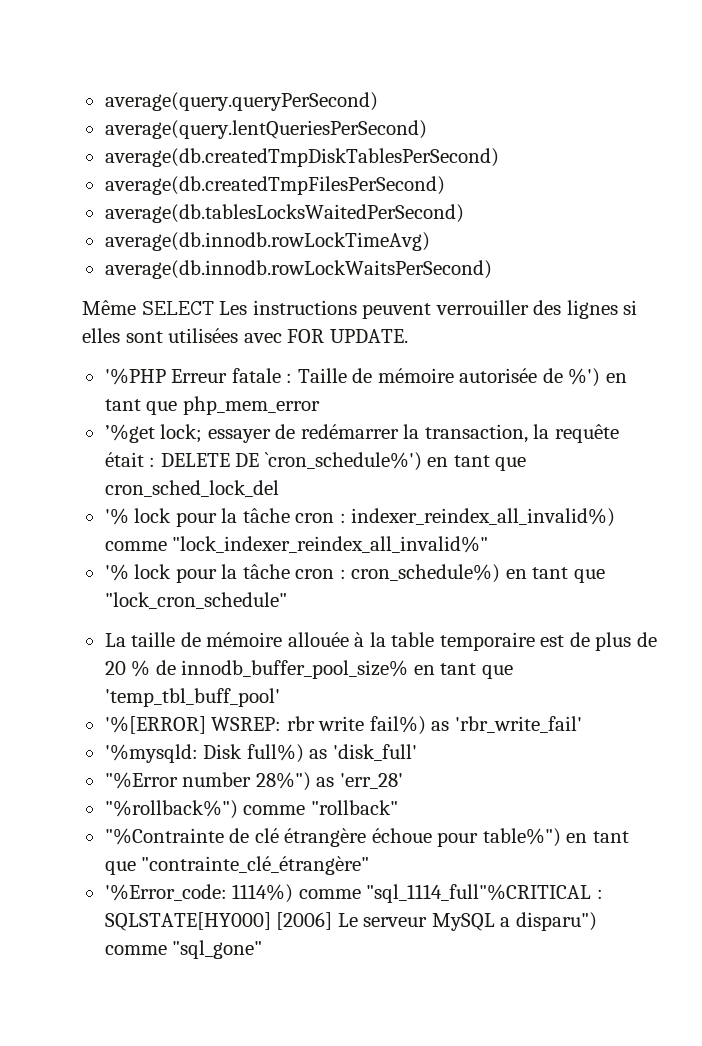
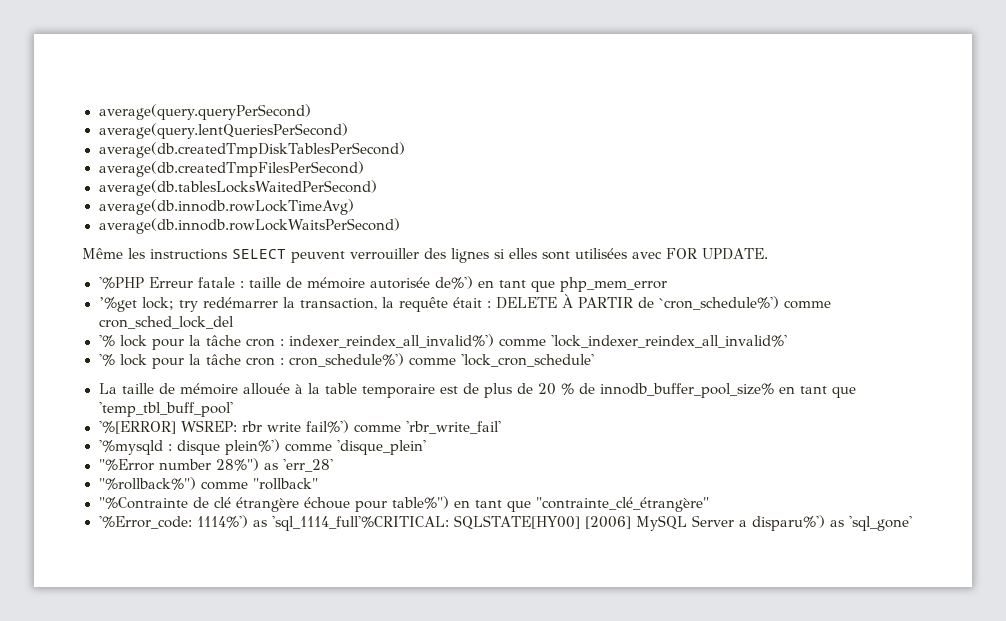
- Même SELECT Les instructions peuvent verrouiller des lignes si elles sont utilisées avec FOR UPDATE.
+ Même les instructions SELECT peuvent verrouiller des lignes si elles sont utilisées avec FOR UPDATE.
- '%PHP Erreur fatale : Taille de mémoire autorisée de %') en tant que php_mem_error
+ '%PHP Erreur fatale : taille de mémoire autorisée de%') en tant que php_mem_error
- ’%get lock; essayer de redémarrer la transaction, la requête était : DELETE DE `cron_schedule%') en tant que cron_sched_lock_del
+ ’%get lock; try redémarrer la transaction, la requête était : DELETE À PARTIR de `cron_schedule%') comme cron_sched_lock_del
- '% lock pour la tâche cron : indexer_reindex_all_invalid%) comme "lock_indexer_reindex_all_invalid%"
- '% lock pour la tâche cron : cron_schedule%) en tant que "lock_cron_schedule"
+ '% lock pour la tâche cron : indexer_reindex_all_invalid%') comme 'lock_indexer_reindex_all_invalid%'
+ '% lock pour la tâche cron : cron_schedule%') comme 'lock_cron_schedule'
- '%[ERROR] WSREP: rbr write fail%) as 'rbr_write_fail'
+ '%[ERROR] WSREP: rbr write fail%') comme 'rbr_write_fail'
- '%mysqld: Disk full%) as 'disk_full'
+ '%mysqld : disque plein%') comme 'disque_plein'
- '%Error_code: 1114%) comme "sql_1114_full"%CRITICAL : SQLSTATE[HY000] [2006] Le serveur MySQL a disparu") comme "sql_gone"
+ '%Error_code: 1114%') as 'sql_1114_full'%CRITICAL: SQLSTATE[HY00] [2006] MySQL Server a disparu%') as 'sql_gone'

